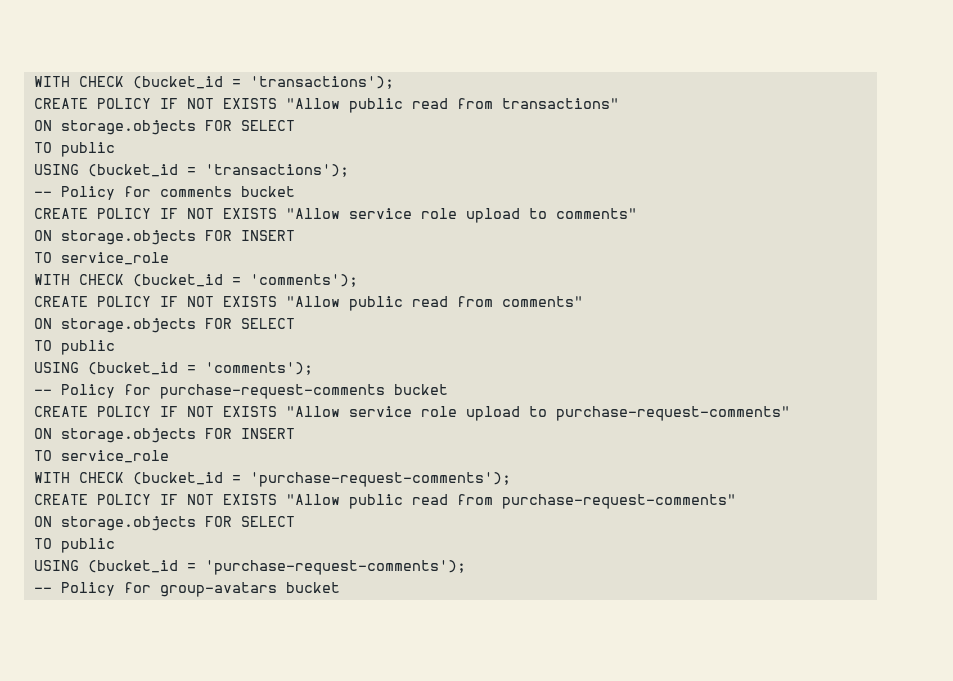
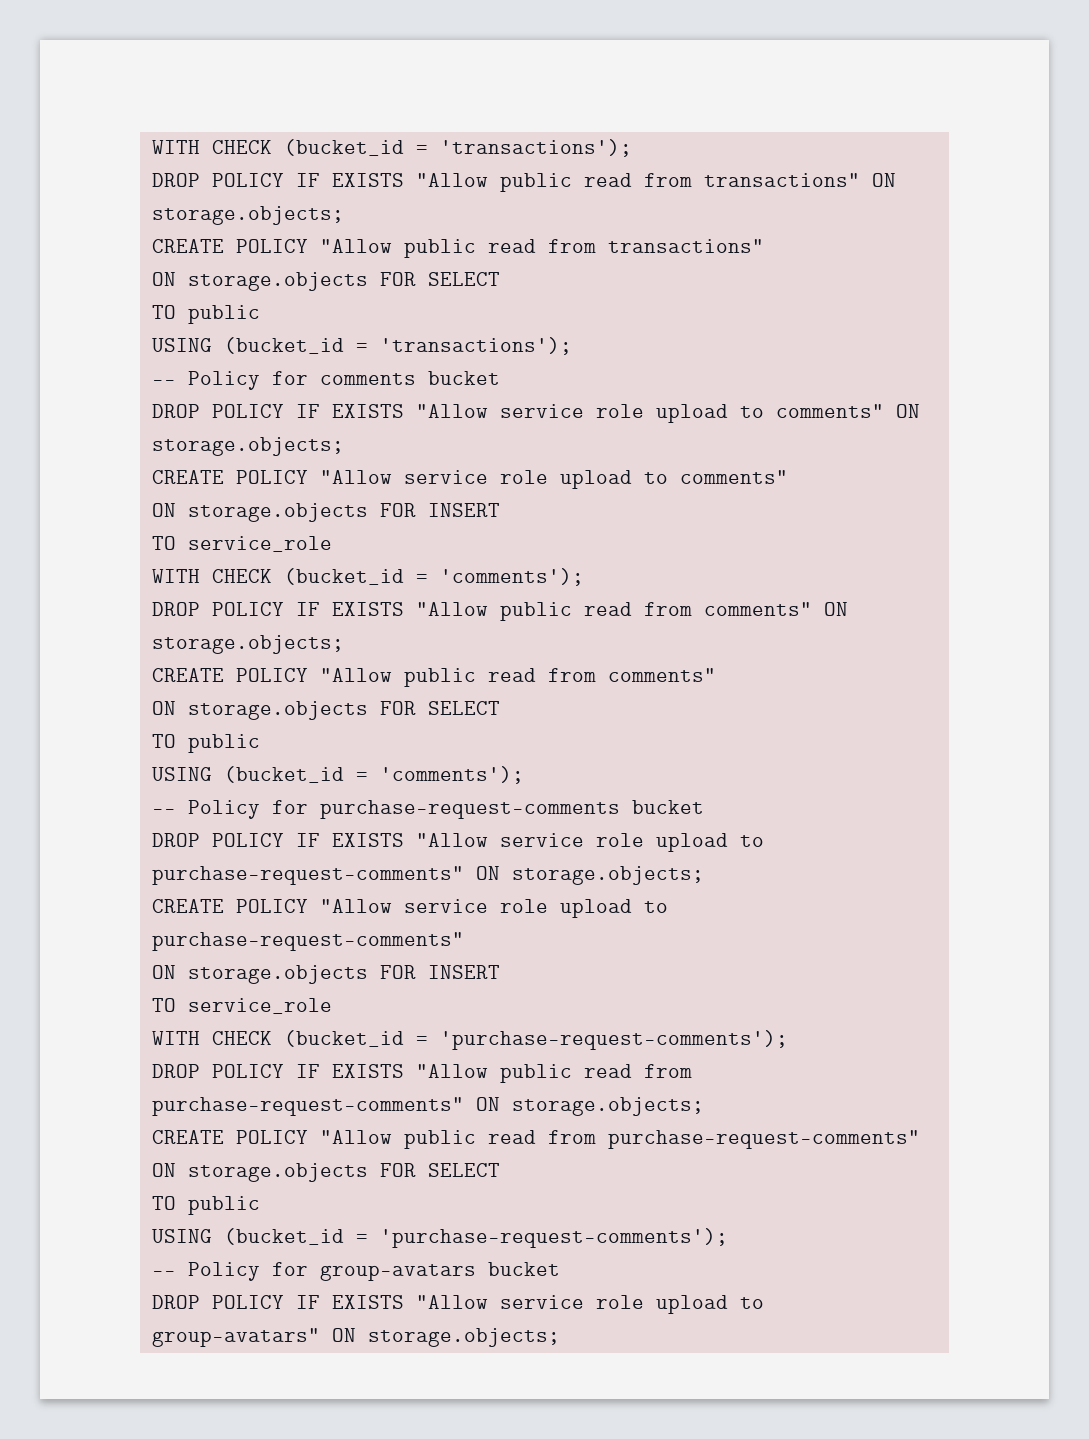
- CREATE POLICY IF NOT EXISTS "Allow public read from transactions"
+ DROP POLICY IF EXISTS "Allow public read from transactions" ON storage.objects;
+ CREATE POLICY "Allow public read from transactions"
- CREATE POLICY IF NOT EXISTS "Allow service role upload to comments"
+ DROP POLICY IF EXISTS "Allow service role upload to comments" ON storage.objects;
+ CREATE POLICY "Allow service role upload to comments"
- CREATE POLICY IF NOT EXISTS "Allow public read from comments"
+ DROP POLICY IF EXISTS "Allow public read from comments" ON storage.objects;
+ CREATE POLICY "Allow public read from comments"
- CREATE POLICY IF NOT EXISTS "Allow service role upload to purchase-request-comments"
+ DROP POLICY IF EXISTS "Allow service role upload to purchase-request-comments" ON storage.objects;
+ CREATE POLICY "Allow service role upload to purchase-request-comments"
- CREATE POLICY IF NOT EXISTS "Allow public read from purchase-request-comments"
+ DROP POLICY IF EXISTS "Allow public read from purchase-request-comments" ON storage.objects;
+ CREATE POLICY "Allow public read from purchase-request-comments"
+ DROP POLICY IF EXISTS "Allow service role upload to group-avatars" ON storage.objects;

